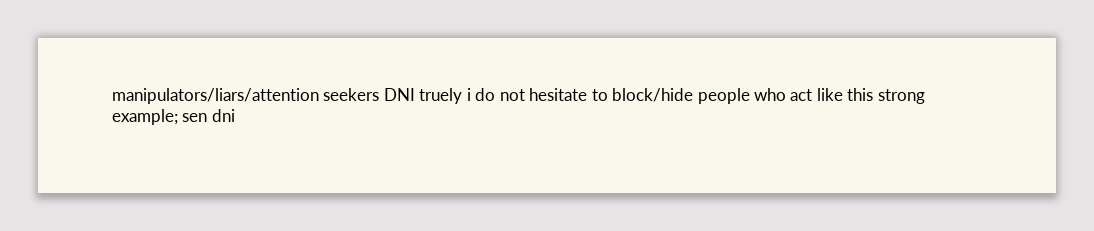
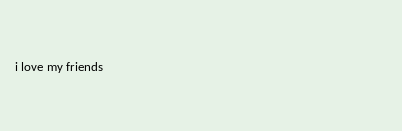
- manipulators/liars/attention seekers DNI truely i do not hesitate to block/hide people who act like this strong example; sen dni
+ i love my friends

